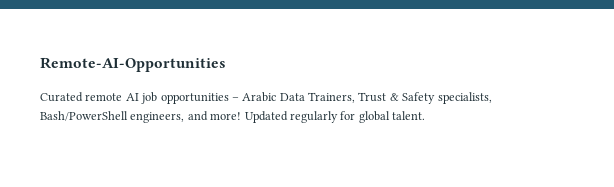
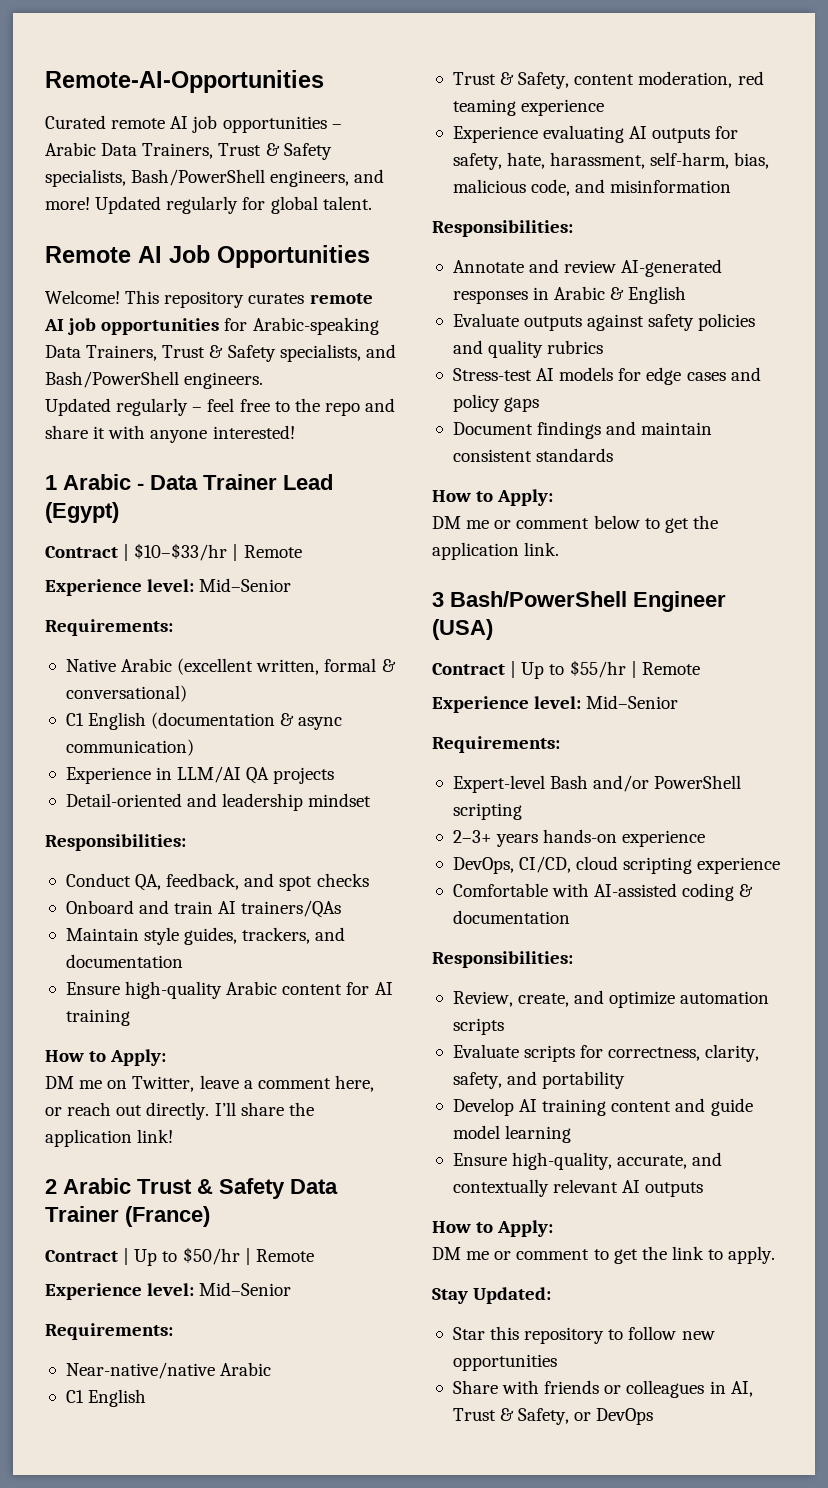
+ Remote AI Job Opportunities
+ Welcome! This repository curates remote AI job opportunities for Arabic-speaking Data Trainers, Trust & Safety specialists, and Bash/PowerShell engineers.
+ Updated regularly – feel free to the repo and share it with anyone interested!
+ 1 Arabic - Data Trainer Lead (Egypt)
+ Contract | $10–$33/hr | Remote
+ Experience level: Mid–Senior
+ Requirements:
+ Native Arabic (excellent written, formal & conversational)
+ C1 English (documentation & async communication)
+ Experience in LLM/AI QA projects
+ Detail-oriented and leadership mindset
+ Responsibilities:
+ Conduct QA, feedback, and spot checks
+ Onboard and train AI trainers/QAs
+ Maintain style guides, trackers, and documentation
+ Ensure high-quality Arabic content for AI training
+ How to Apply:
+ DM me on Twitter, leave a comment here, or reach out directly. I’ll share the application link!
+ 2 Arabic Trust & Safety Data Trainer (France)
+ Contract | Up to $50/hr | Remote
+ Experience level: Mid–Senior
+ Requirements:
+ Near-native/native Arabic
+ C1 English
+ Trust & Safety, content moderation, red teaming experience
+ Experience evaluating AI outputs for safety, hate, harassment, self-harm, bias, malicious code, and misinformation
+ Responsibilities:
+ Annotate and review AI-generated responses in Arabic & English
+ Evaluate outputs against safety policies and quality rubrics
+ Stress-test AI models for edge cases and policy gaps
+ Document findings and maintain consistent standards
+ How to Apply:
+ DM me or comment below to get the application link.
+ 3 Bash/PowerShell Engineer (USA)
+ Contract | Up to $55/hr | Remote
+ Experience level: Mid–Senior
+ Requirements:
+ Expert-level Bash and/or PowerShell scripting
+ 2–3+ years hands-on experience
+ DevOps, CI/CD, cloud scripting experience
+ Comfortable with AI-assisted coding & documentation
+ Responsibilities:
+ Review, create, and optimize automation scripts
+ Evaluate scripts for correctness, clarity, safety, and portability
+ Develop AI training content and guide model learning
+ Ensure high-quality, accurate, and contextually relevant AI outputs
+ How to Apply:
+ DM me or comment to get the link to apply.
+ Stay Updated:
+ Star this repository to follow new opportunities
+ Share with friends or colleagues in AI, Trust & Safety, or DevOps

